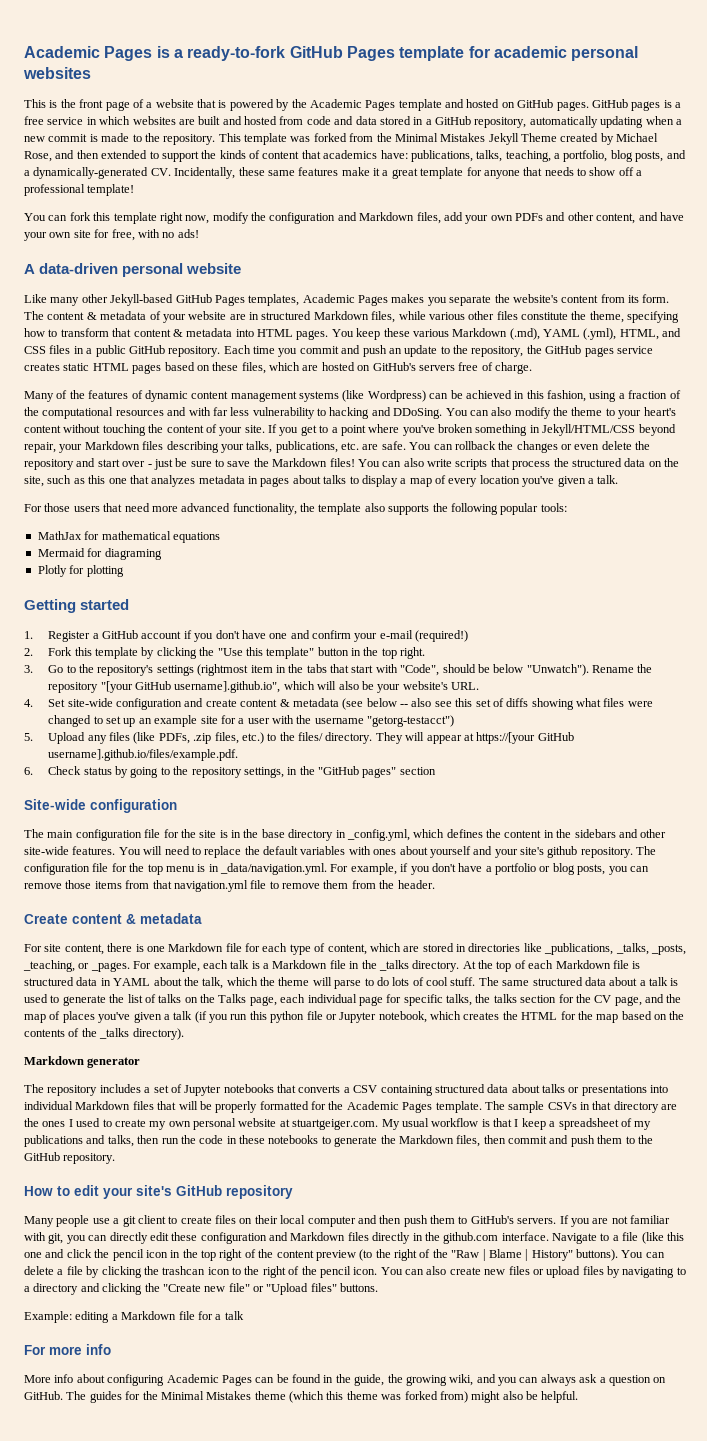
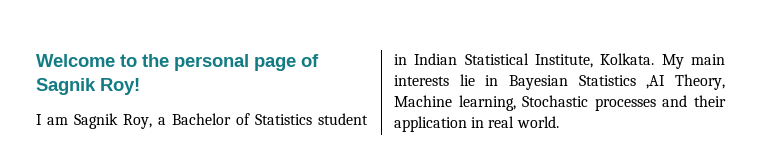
- Academic Pages is a ready-to-fork GitHub Pages template for academic personal websites
- This is the front page of a website that is powered by the Academic Pages template and hosted on GitHub pages. GitHub pages is a free service in which websites are built and hosted from code and data stored in a GitHub repository, automatically updating when a new commit is made to the repository. This template was forked from the Minimal Mistakes Jekyll Theme created by Michael Rose, and then extended to support the kinds of content that academics have: publications, talks, teaching, a portfolio, blog posts, and a dynamically-generated CV. Incidentally, these same features make it a great template for anyone that needs to show off a professional template!
- You can fork this template right now, modify the configuration and Markdown files, add your own PDFs and other content, and have your own site for free, with no ads!
- A data-driven personal website
- Like many other Jekyll-based GitHub Pages templates, Academic Pages makes you separate the website's content from its form. The content & metadata of your website are in structured Markdown files, while various other files constitute the theme, specifying how to transform that content & metadata into HTML pages. You keep these various Markdown (.md), YAML (.yml), HTML, and CSS files in a public GitHub repository. Each time you commit and push an update to the repository, the GitHub pages service creates static HTML pages based on these files, which are hosted on GitHub's servers free of charge.
- Many of the features of dynamic content management systems (like Wordpress) can be achieved in this fashion, using a fraction of the computational resources and with far less vulnerability to hacking and DDoSing. You can also modify the theme to your heart's content without touching the content of your site. If you get to a point where you've broken something in Jekyll/HTML/CSS beyond repair, your Markdown files describing your talks, publications, etc. are safe. You can rollback the changes or even delete the repository and start over - just be sure to save the Markdown files! You can also write scripts that process the structured data on the site, such as this one that analyzes metadata in pages about talks to display a map of every location you've given a talk.
- For those users that need more advanced functionality, the template also supports the following popular tools:
- MathJax for mathematical equations
- Mermaid for diagraming
- Plotly for plotting
- Getting started
- 1. Register a GitHub account if you don't have one and confirm your e-mail (required!)
- 2. Fork this template by clicking the "Use this template" button in the top right.
- 3. Go to the repository's settings (rightmost item in the tabs that start with "Code", should be below "Unwatch"). Rename the repository "[your GitHub username].github.io", which will also be your website's URL.
- 4. Set site-wide configuration and create content & metadata (see below -- also see this set of diffs showing what files were changed to set up an example site for a user with the username "getorg-testacct")
- 5. Upload any files (like PDFs, .zip files, etc.) to the files/ directory. They will appear at https://[your GitHub username].github.io/files/example.pdf.
- 6. Check status by going to the repository settings, in the "GitHub pages" section
- Site-wide configuration
- The main configuration file for the site is in the base directory in _config.yml, which defines the content in the sidebars and other site-wide features. You will need to replace the default variables with ones about yourself and your site's github repository. The configuration file for the top menu is in _data/navigation.yml. For example, if you don't have a portfolio or blog posts, you can remove those items from that navigation.yml file to remove them from the header.
- Create content & metadata
- For site content, there is one Markdown file for each type of content, which are stored in directories like _publications, _talks, _posts, _teaching, or _pages. For example, each talk is a Markdown file in the _talks directory. At the top of each Markdown file is structured data in YAML about the talk, which the theme will parse to do lots of cool stuff. The same structured data about a talk is used to generate the list of talks on the Talks page, each individual page for specific talks, the talks section for the CV page, and the map of places you've given a talk (if you run this python file or Jupyter notebook, which creates the HTML for the map based on the contents of the _talks directory).
- Markdown generator
- The repository includes a set of Jupyter notebooks that converts a CSV containing structured data about talks or presentations into individual Markdown files that will be properly formatted for the Academic Pages template. The sample CSVs in that directory are the ones I used to create my own personal website at stuartgeiger.com. My usual workflow is that I keep a spreadsheet of my publications and talks, then run the code in these notebooks to generate the Markdown files, then commit and push them to the GitHub repository.
- How to edit your site's GitHub repository
- Many people use a git client to create files on their local computer and then push them to GitHub's servers. If you are not familiar with git, you can directly edit these configuration and Markdown files directly in the github.com interface. Navigate to a file (like this one and click the pencil icon in the top right of the content preview (to the right of the "Raw | Blame | History" buttons). You can delete a file by clicking the trashcan icon to the right of the pencil icon. You can also create new files or upload files by navigating to a directory and clicking the "Create new file" or "Upload files" buttons.
- Example: editing a Markdown file for a talk
- For more info
- More info about configuring Academic Pages can be found in the guide, the growing wiki, and you can always ask a question on GitHub. The guides for the Minimal Mistakes theme (which this theme was forked from) might also be helpful.
+ Welcome to the personal page of Sagnik Roy!
+ I am Sagnik Roy, a Bachelor of Statistics student in Indian Statistical Institute, Kolkata. My main interests lie in Bayesian Statistics ,AI Theory, Machine learning, Stochastic processes and their application in real world.

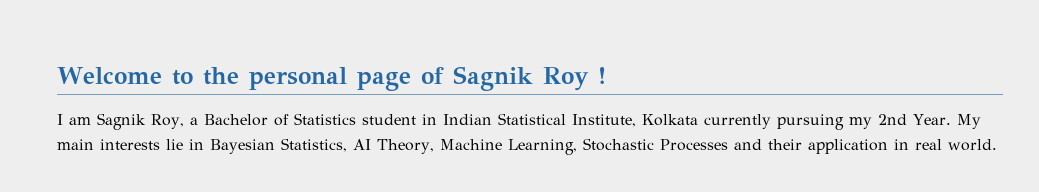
- Welcome to the personal page of Sagnik Roy!
+ Welcome to the personal page of Sagnik Roy !
- I am Sagnik Roy, a Bachelor of Statistics student in Indian Statistical Institute, Kolkata.
+ I am Sagnik Roy, a Bachelor of Statistics student in Indian Statistical Institute, Kolkata currently pursuing my 2nd Year.
- My main interests lie in Bayesian Statistics ,AI Theory, Machine learning, Stochastic processes and their application in real world.
+ My main interests lie in Bayesian Statistics, AI Theory, Machine Learning, Stochastic Processes and their application in real world.

